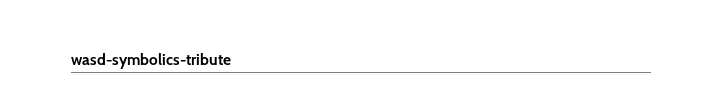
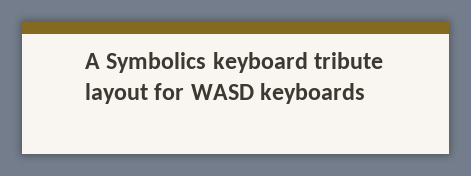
- wasd-symbolics-tribute
+ A Symbolics keyboard tribute layout for WASD keyboards

